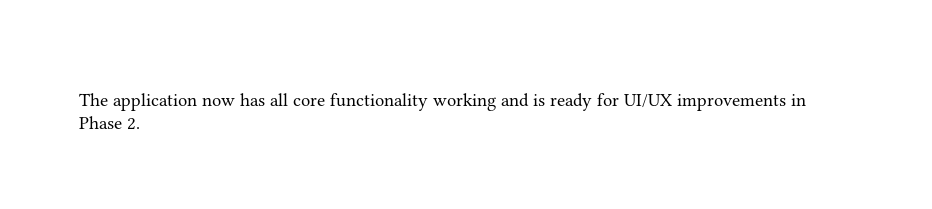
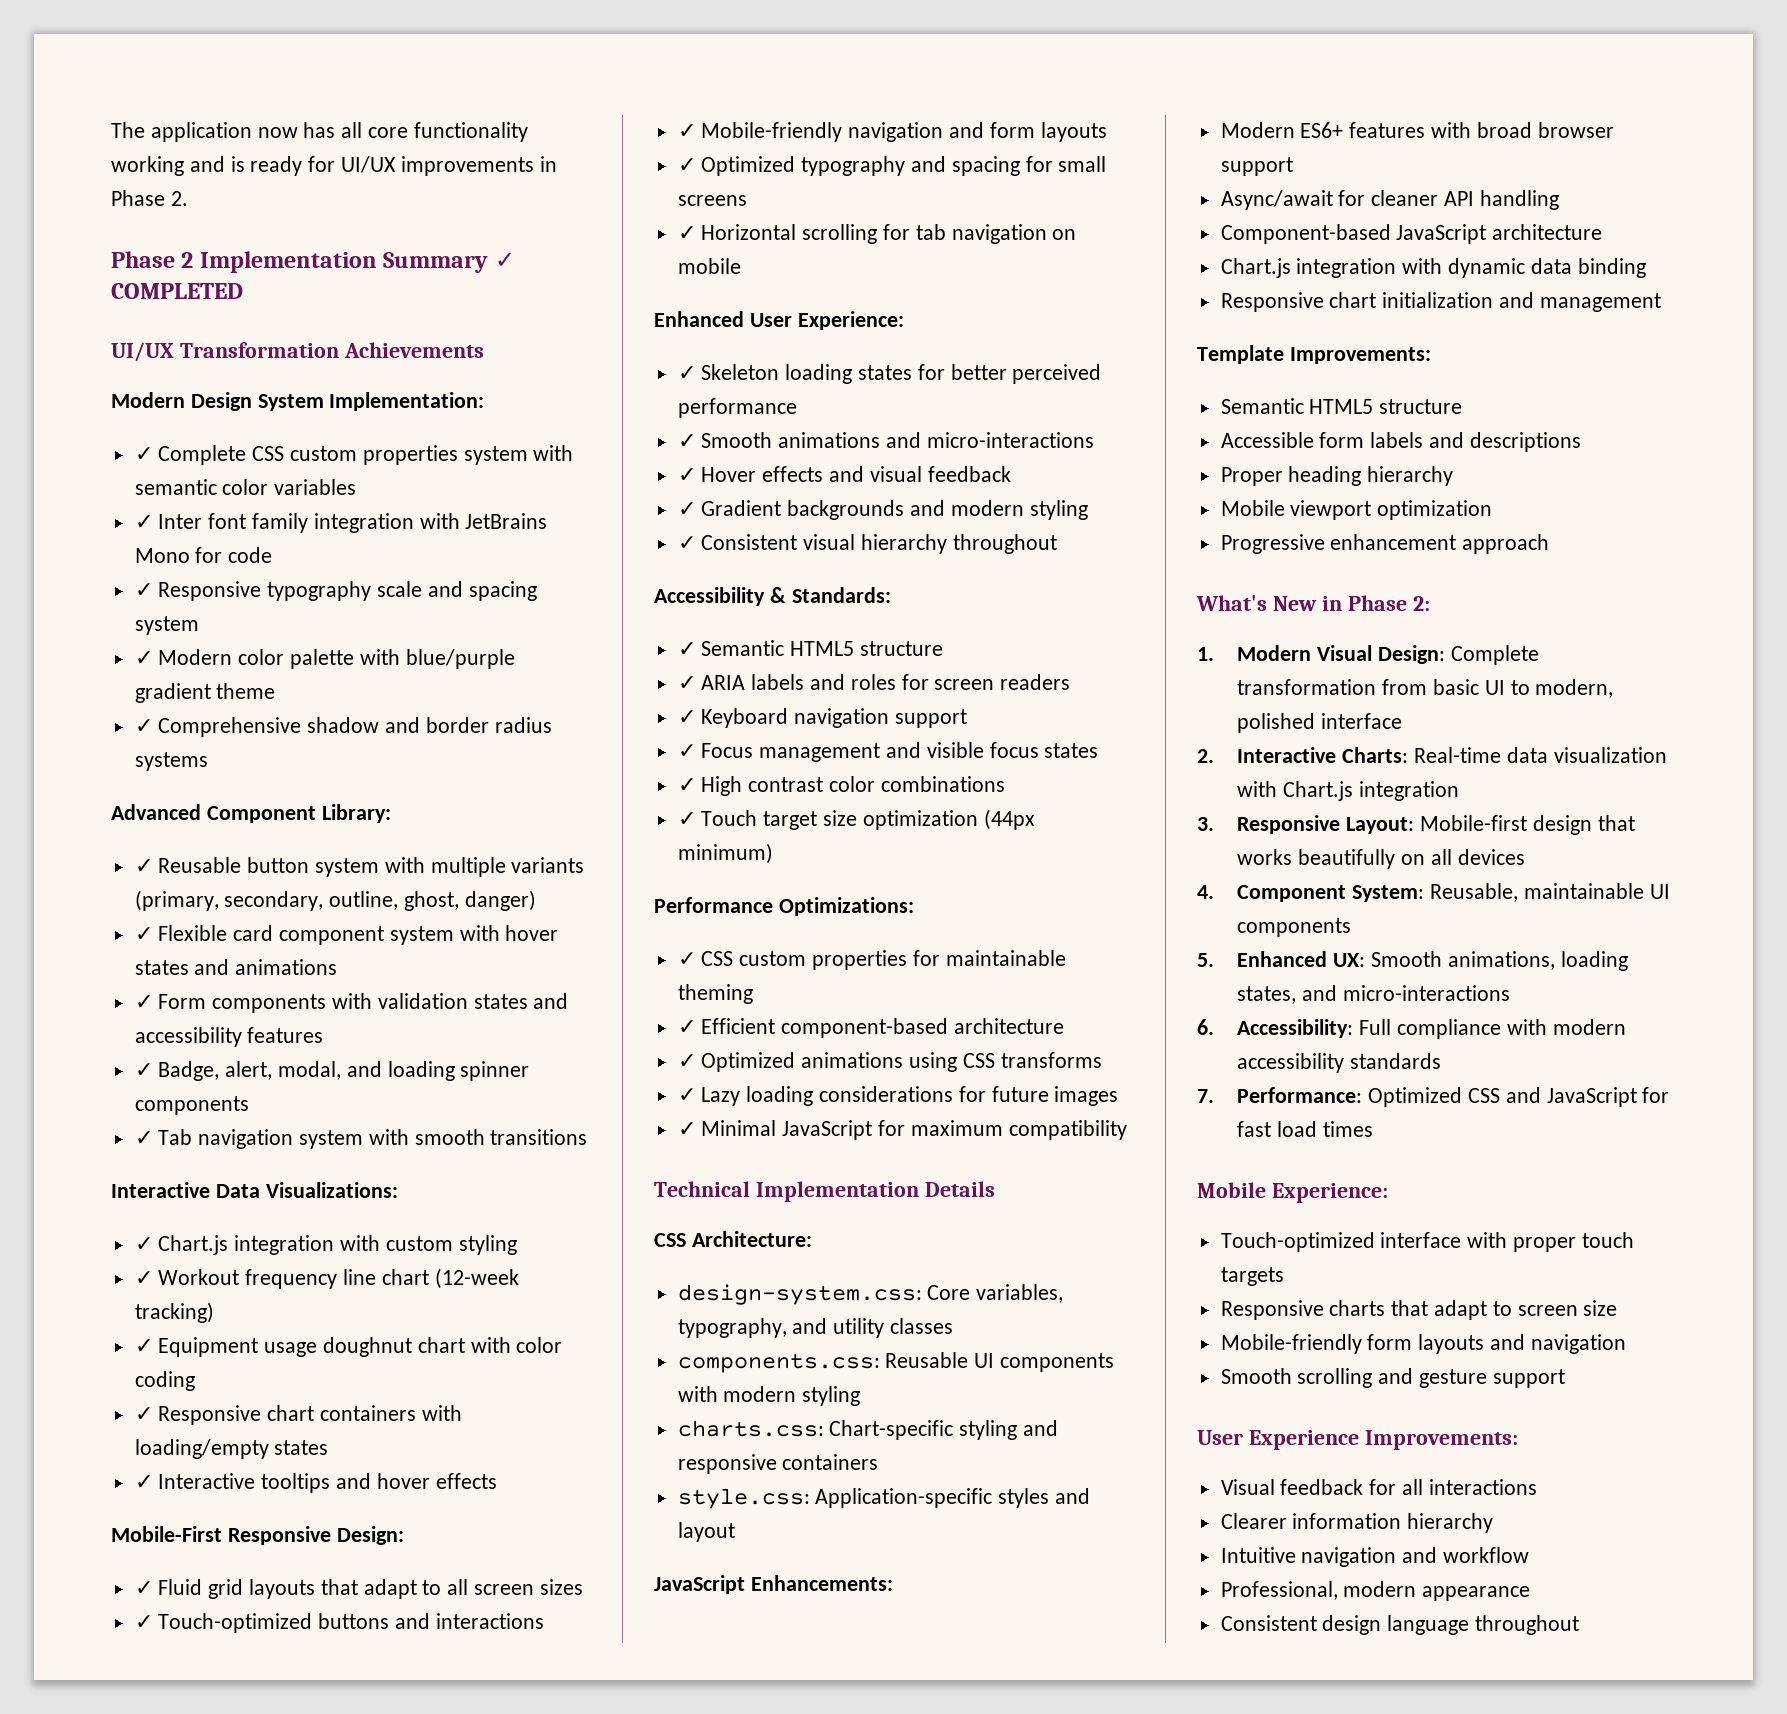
+ Phase 2 Implementation Summary ✓ COMPLETED
+ UI/UX Transformation Achievements
+ Modern Design System Implementation:
+ ✓ Complete CSS custom properties system with semantic color variables
+ ✓ Inter font family integration with JetBrains Mono for code
+ ✓ Responsive typography scale and spacing system
+ ✓ Modern color palette with blue/purple gradient theme
+ ✓ Comprehensive shadow and border radius systems
+ Advanced Component Library:
+ ✓ Reusable button system with multiple variants (primary, secondary, outline, ghost, danger)
+ ✓ Flexible card component system with hover states and animations
+ ✓ Form components with validation states and accessibility features
+ ✓ Badge, alert, modal, and loading spinner components
+ ✓ Tab navigation system with smooth transitions
+ Interactive Data Visualizations:
+ ✓ Chart.js integration with custom styling
+ ✓ Workout frequency line chart (12-week tracking)
+ ✓ Equipment usage doughnut chart with color coding
+ ✓ Responsive chart containers with loading/empty states
+ ✓ Interactive tooltips and hover effects
+ Mobile-First Responsive Design:
+ ✓ Fluid grid layouts that adapt to all screen sizes
+ ✓ Touch-optimized buttons and interactions
+ ✓ Mobile-friendly navigation and form layouts
+ ✓ Optimized typography and spacing for small screens
+ ✓ Horizontal scrolling for tab navigation on mobile
+ Enhanced User Experience:
+ ✓ Skeleton loading states for better perceived performance
+ ✓ Smooth animations and micro-interactions
+ ✓ Hover effects and visual feedback
+ ✓ Gradient backgrounds and modern styling
+ ✓ Consistent visual hierarchy throughout
+ Accessibility & Standards:
+ ✓ Semantic HTML5 structure
+ ✓ ARIA labels and roles for screen readers
+ ✓ Keyboard navigation support
+ ✓ Focus management and visible focus states
+ ✓ High contrast color combinations
+ ✓ Touch target size optimization (44px minimum)
+ Performance Optimizations:
+ ✓ CSS custom properties for maintainable theming
+ ✓ Efficient component-based architecture
+ ✓ Optimized animations using CSS transforms
+ ✓ Lazy loading considerations for future images
+ ✓ Minimal JavaScript for maximum compatibility
+ Technical Implementation Details
+ CSS Architecture:
+ design-system.css: Core variables, typography, and utility classes
+ components.css: Reusable UI components with modern styling
+ charts.css: Chart-specific styling and responsive containers
+ style.css: Application-specific styles and layout
+ JavaScript Enhancements:
+ Modern ES6+ features with broad browser support
+ Async/await for cleaner API handling
+ Component-based JavaScript architecture
+ Chart.js integration with dynamic data binding
+ Responsive chart initialization and management
+ Template Improvements:
+ Semantic HTML5 structure
+ Accessible form labels and descriptions
+ Proper heading hierarchy
+ Mobile viewport optimization
+ Progressive enhancement approach
+ What's New in Phase 2:
+ 1. Modern Visual Design: Complete transformation from basic UI to modern, polished interface
+ 2. Interactive Charts: Real-time data visualization with Chart.js integration
+ 3. Responsive Layout: Mobile-first design that works beautifully on all devices
+ 4. Component System: Reusable, maintainable UI components
+ 5. Enhanced UX: Smooth animations, loading states, and micro-interactions
+ 6. Accessibility: Full compliance with modern accessibility standards
+ 7. Performance: Optimized CSS and JavaScript for fast load times
+ Mobile Experience:
+ Touch-optimized interface with proper touch targets
+ Responsive charts that adapt to screen size
+ Mobile-friendly form layouts and navigation
+ Smooth scrolling and gesture support
+ User Experience Improvements:
+ Visual feedback for all interactions
+ Clearer information hierarchy
+ Intuitive navigation and workflow
+ Professional, modern appearance
+ Consistent design language throughout

